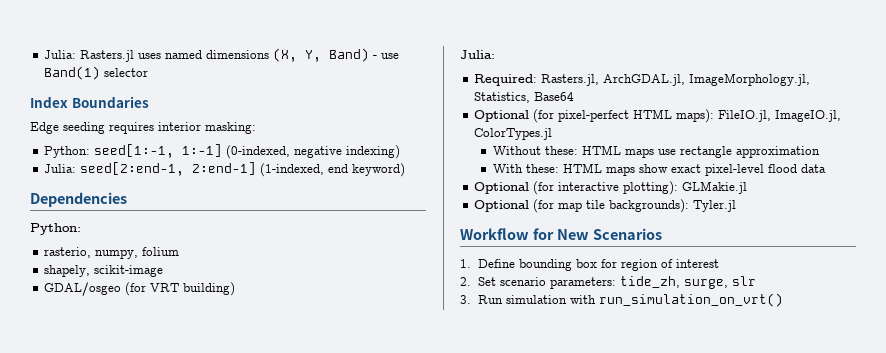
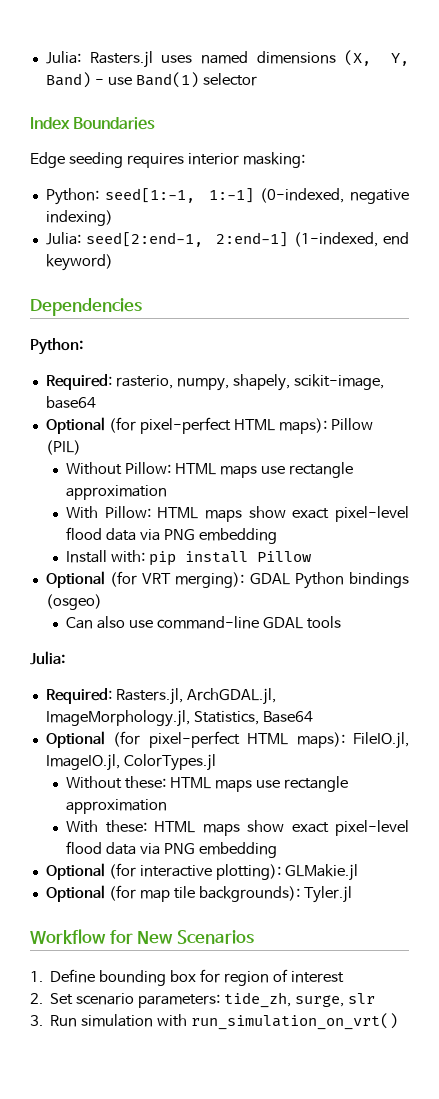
- rasterio, numpy, folium
- shapely, scikit-image
- GDAL/osgeo (for VRT building)
+ Required: rasterio, numpy, shapely, scikit-image, base64
+ Optional (for pixel-perfect HTML maps): Pillow (PIL)
+ Without Pillow: HTML maps use rectangle approximation
+ With Pillow: HTML maps show exact pixel-level flood data via PNG embedding
+ Install with: pip install Pillow
+ Optional (for VRT merging): GDAL Python bindings (osgeo)
+ Can also use command-line GDAL tools
- With these: HTML maps show exact pixel-level flood data
+ With these: HTML maps show exact pixel-level flood data via PNG embedding

